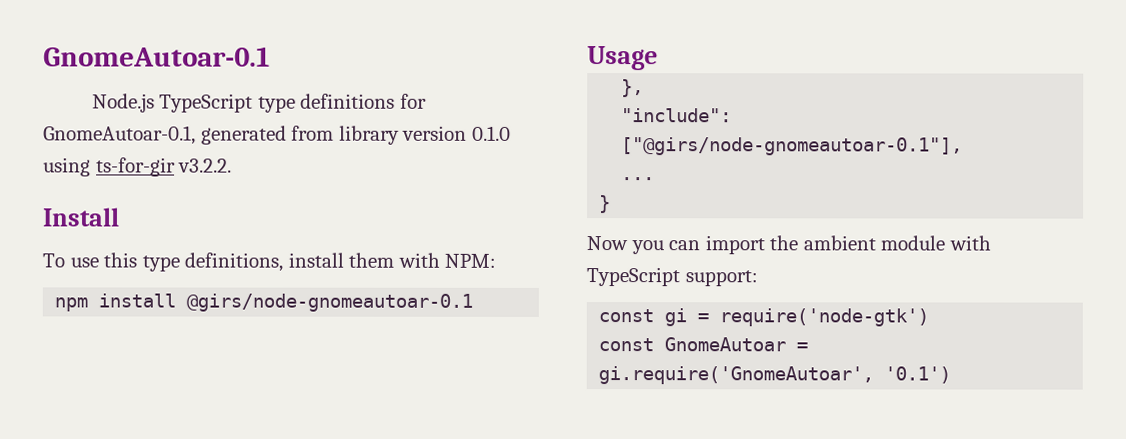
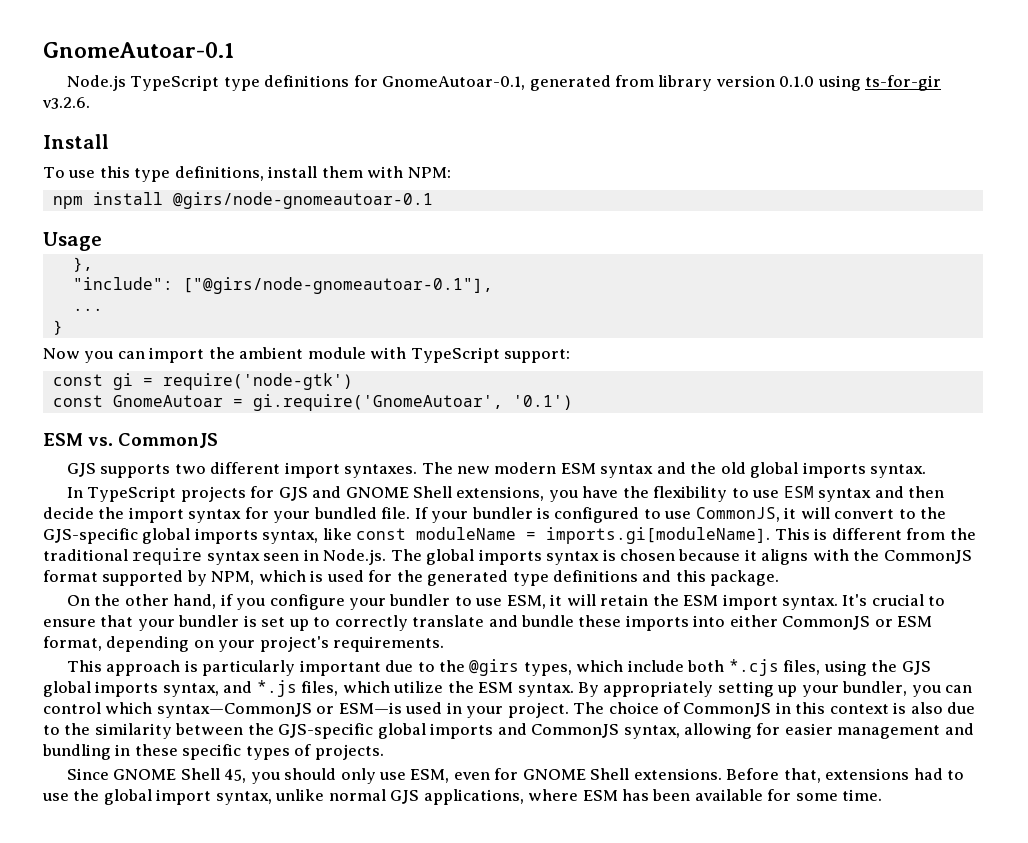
- Node.js TypeScript type definitions for GnomeAutoar-0.1, generated from library version 0.1.0 using ts-for-gir v3.2.2.
+ Node.js TypeScript type definitions for GnomeAutoar-0.1, generated from library version 0.1.0 using ts-for-gir v3.2.6.
+ ESM vs. CommonJS
+ GJS supports two different import syntaxes. The new modern ESM syntax and the old global imports syntax.
+ In TypeScript projects for GJS and GNOME Shell extensions, you have the flexibility to use ESM syntax and then decide the import syntax for your bundled file. If your bundler is configured to use CommonJS, it will convert to the GJS-specific global imports syntax, like const moduleName = imports.gi[moduleName]. This is different from the traditional require syntax seen in Node.js. The global imports syntax is chosen because it aligns with the CommonJS format supported by NPM, which is used for the generated type definitions and this package.
+ On the other hand, if you configure your bundler to use ESM, it will retain the ESM import syntax. It's crucial to ensure that your bundler is set up to correctly translate and bundle these imports into either CommonJS or ESM format, depending on your project's requirements.
+ This approach is particularly important due to the @girs types, which include both *.cjs files, using the GJS global imports syntax, and *.js files, which utilize the ESM syntax. By appropriately setting up your bundler, you can control which syntax—CommonJS or ESM—is used in your project. The choice of CommonJS in this context is also due to the similarity between the GJS-specific global imports and CommonJS syntax, allowing for easier management and bundling in these specific types of projects.
+ Since GNOME Shell 45, you should only use ESM, even for GNOME Shell extensions. Before that, extensions had to use the global import syntax, unlike normal GJS applications, where ESM has been available for some time.

